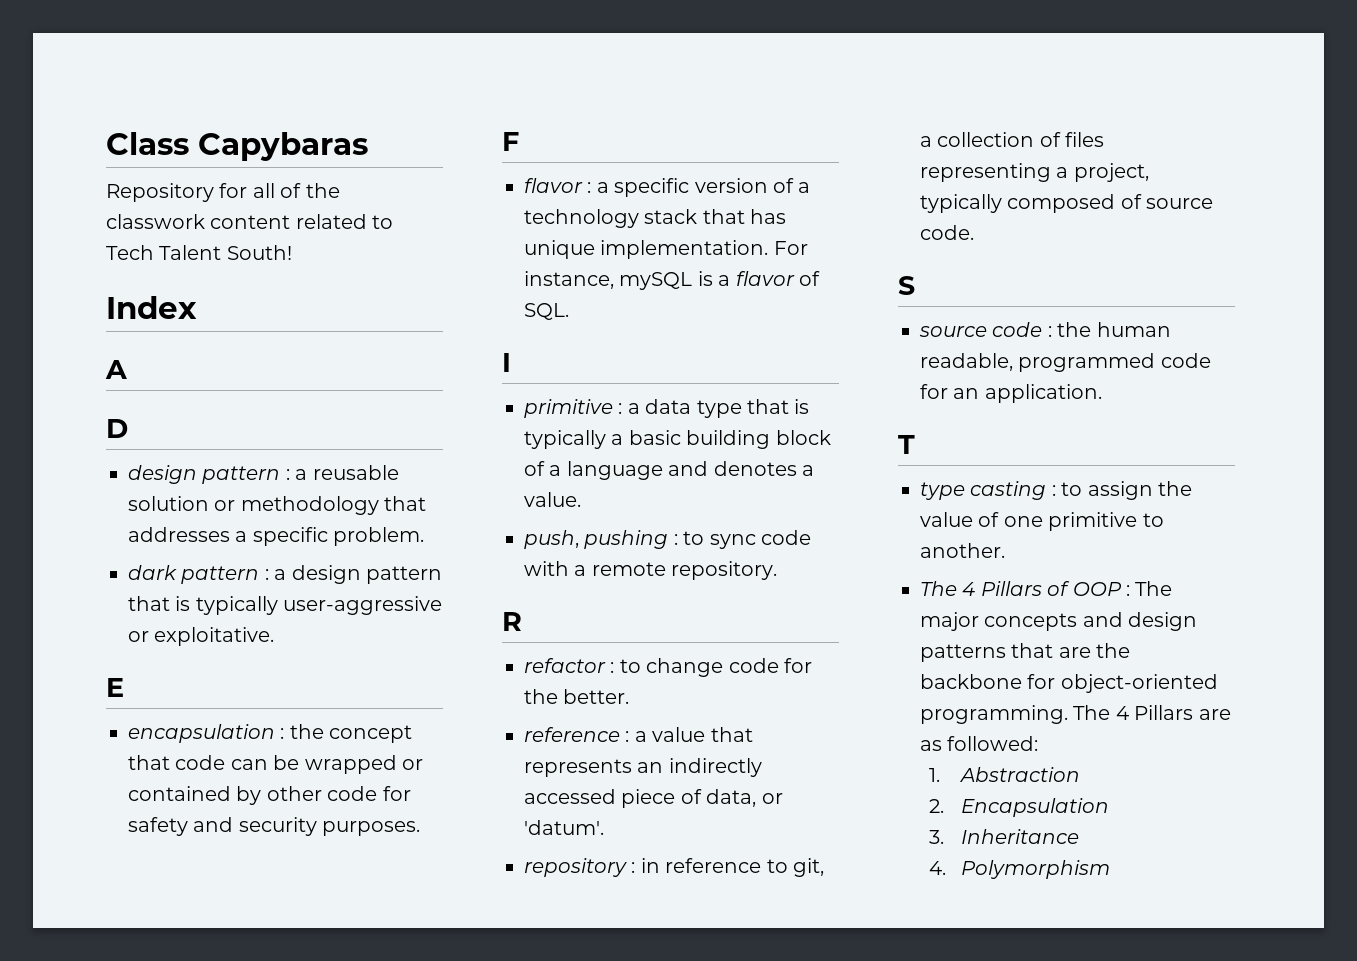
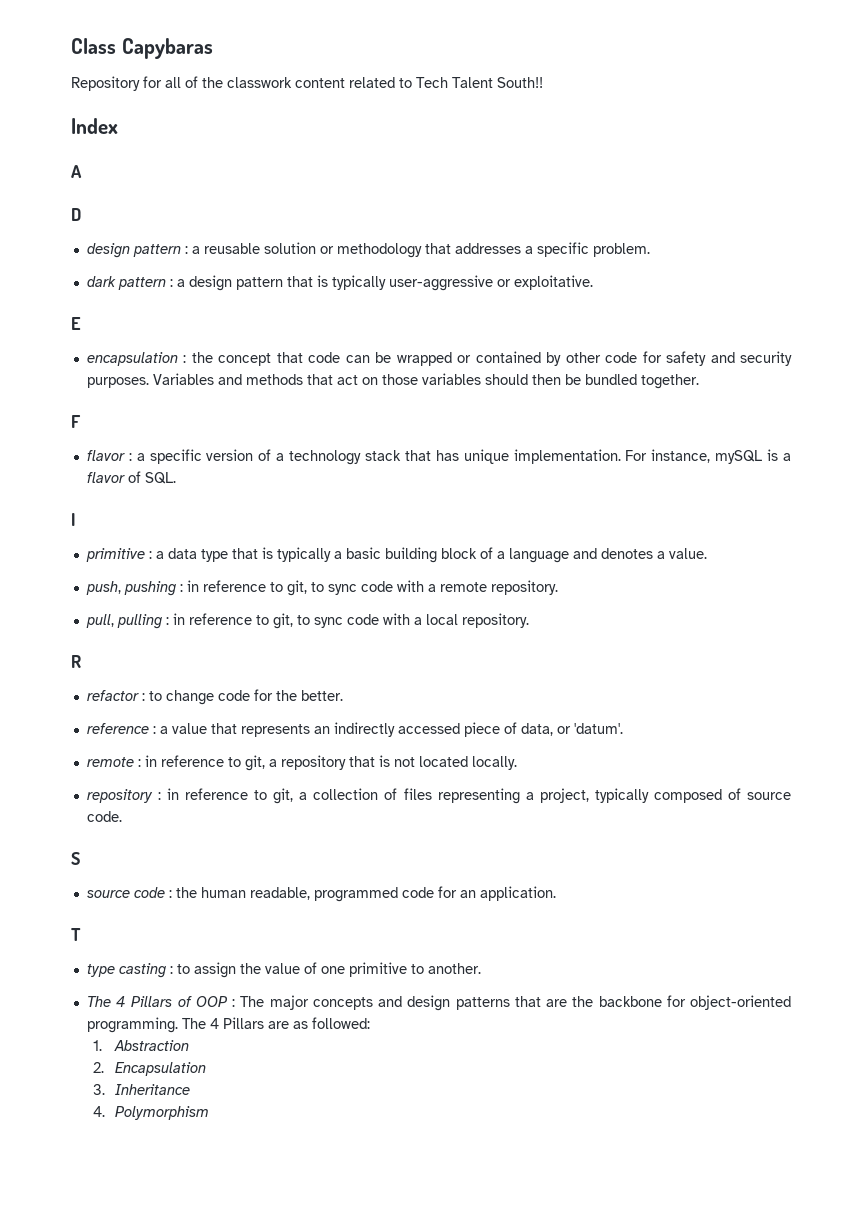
- Repository for all of the classwork content related to Tech Talent South!
+ Repository for all of the classwork content related to Tech Talent South!!
+ Variables and methods that act on those variables should then be bundled together.
- push, pushing : to sync code with a remote repository.
+ push, pushing : in reference to git, to sync code with a remote repository.
+ pull, pulling : in reference to git, to sync code with a local repository.
+ remote : in reference to git, a repository that is not located locally.

